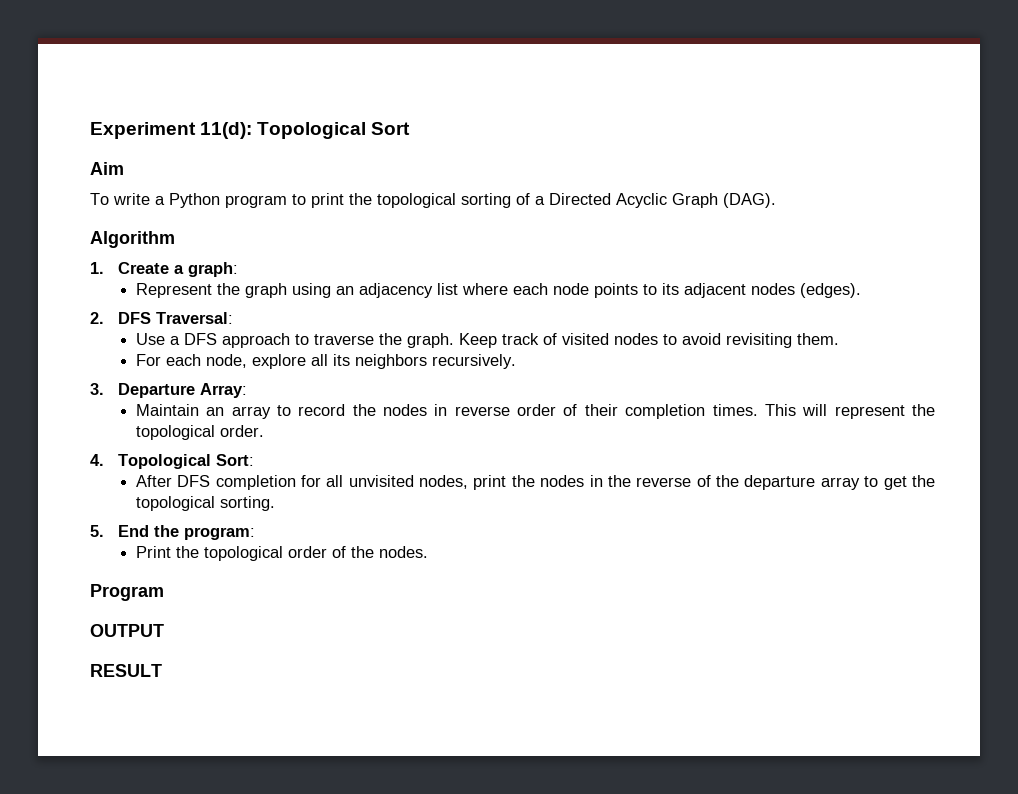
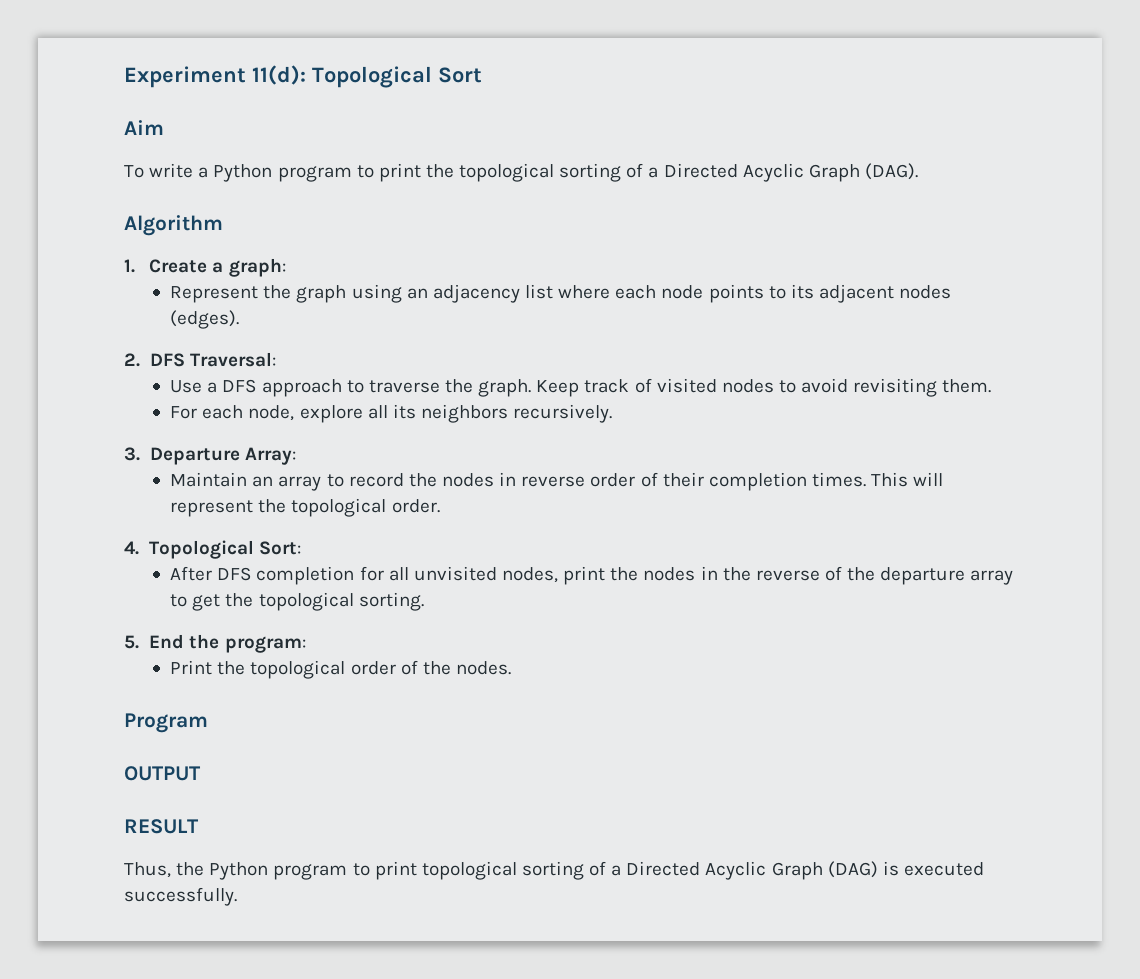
+ Thus, the Python program to print topological sorting of a Directed Acyclic Graph (DAG) is executed successfully.

